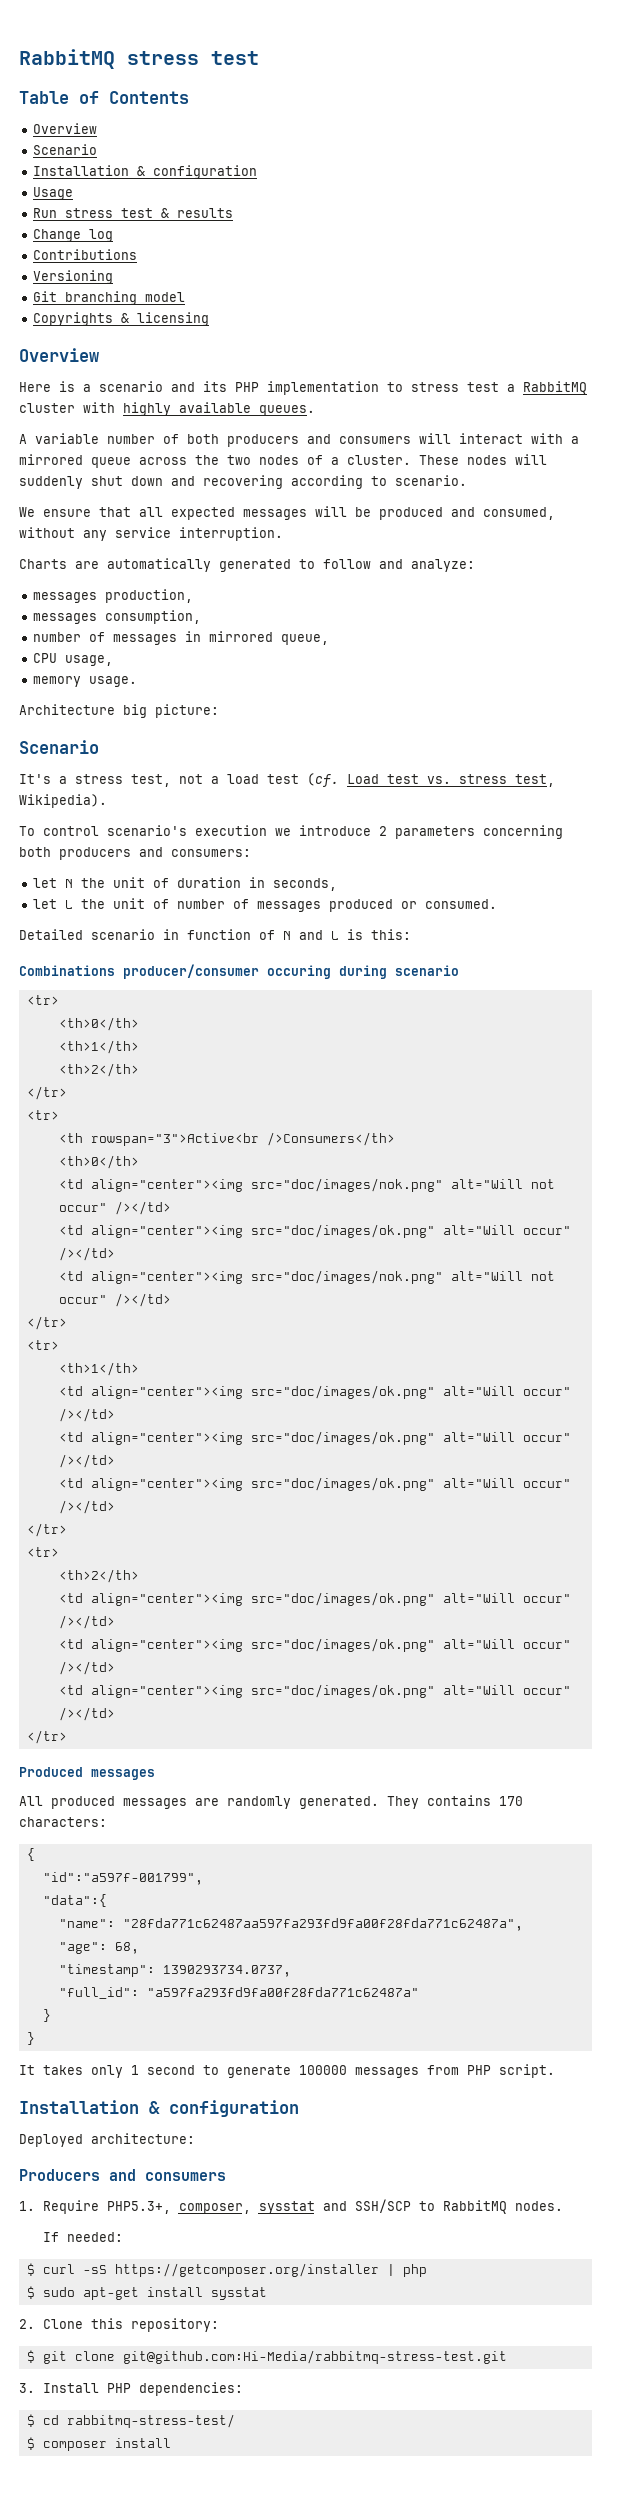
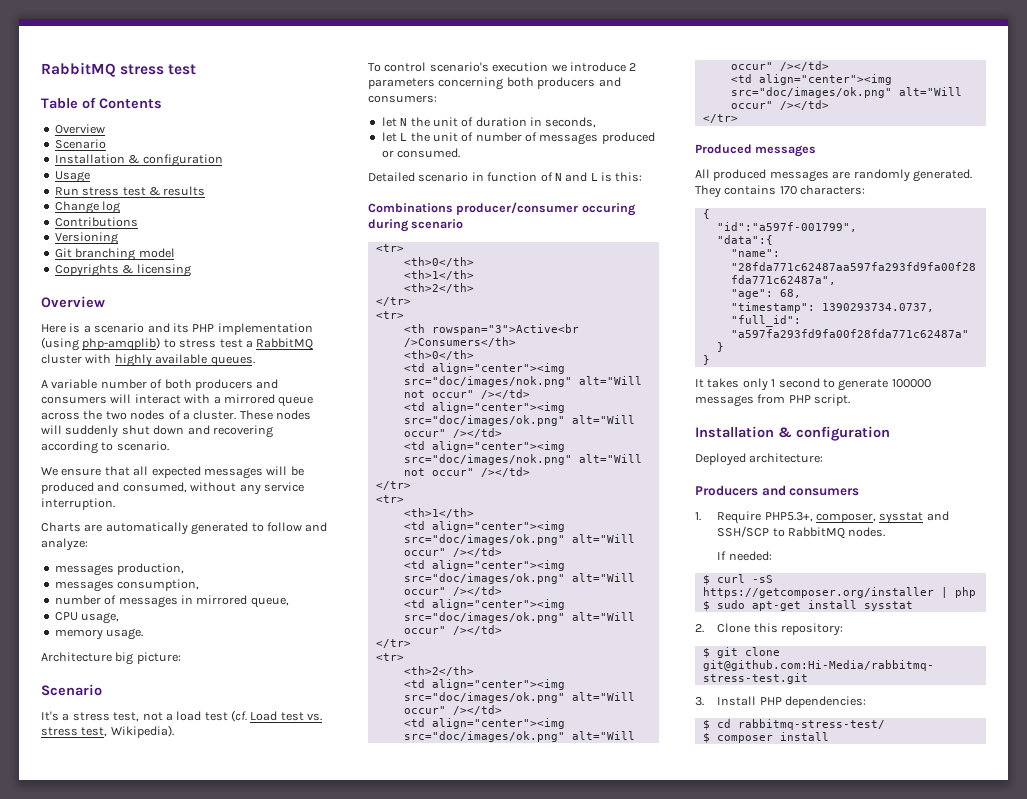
- Here is a scenario and its PHP implementation to stress test a RabbitMQ cluster with highly available queues.
+ Here is a scenario and its PHP implementation (using php-amqplib) to stress test a RabbitMQ cluster with highly available queues.

